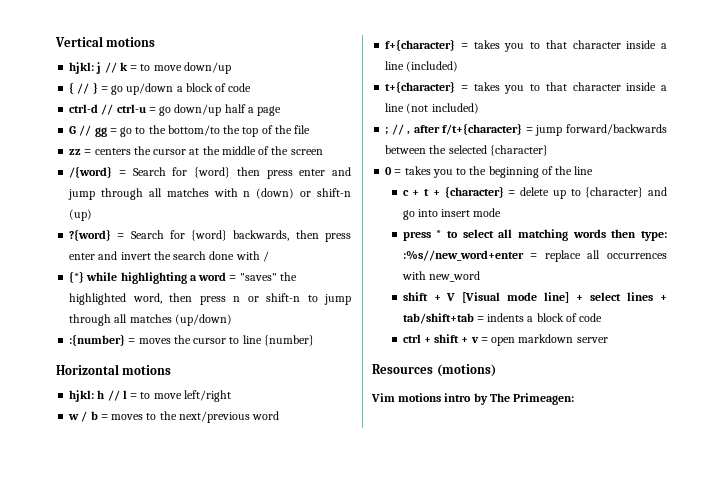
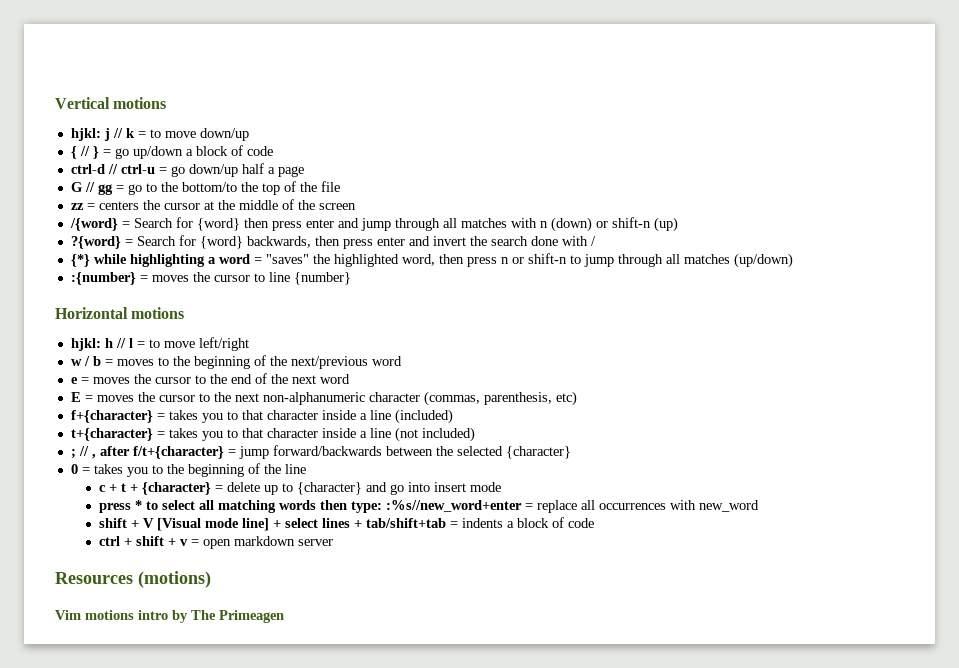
- w / b = moves to the next/previous word
+ w / b = moves to the beginning of the next/previous word
+ e = moves the cursor to the end of the next word
+ E = moves the cursor to the next non-alphanumeric character (commas, parenthesis, etc)
- Vim motions intro by The Primeagen:
+ Vim motions intro by The Primeagen

